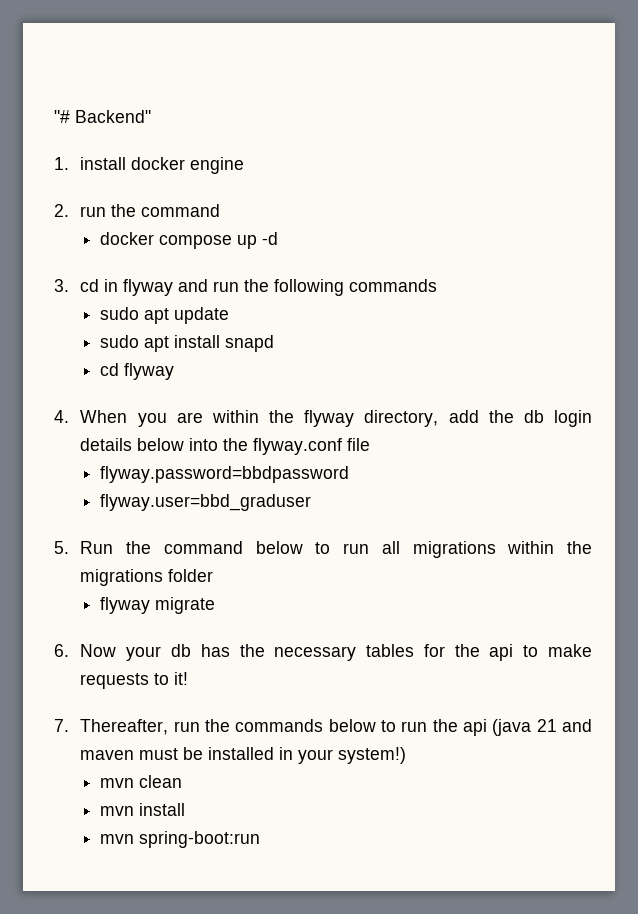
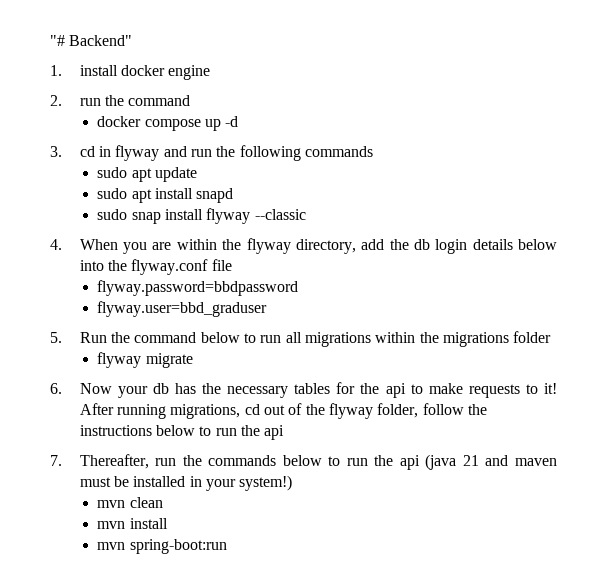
- cd flyway
+ sudo snap install flyway --classic
+ After running migrations, cd out of the flyway folder, follow the instructions below to run the api

